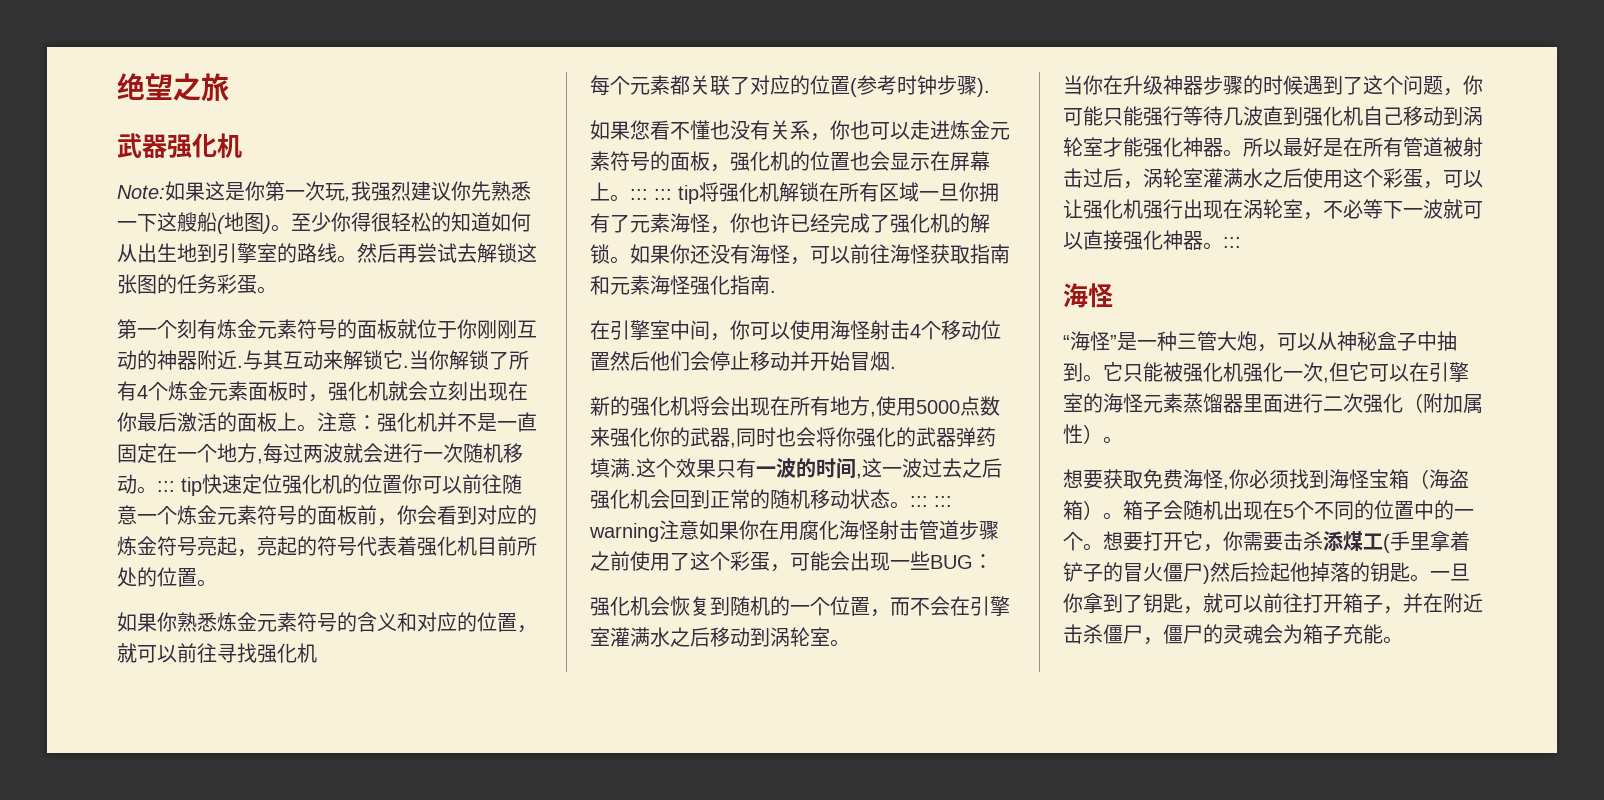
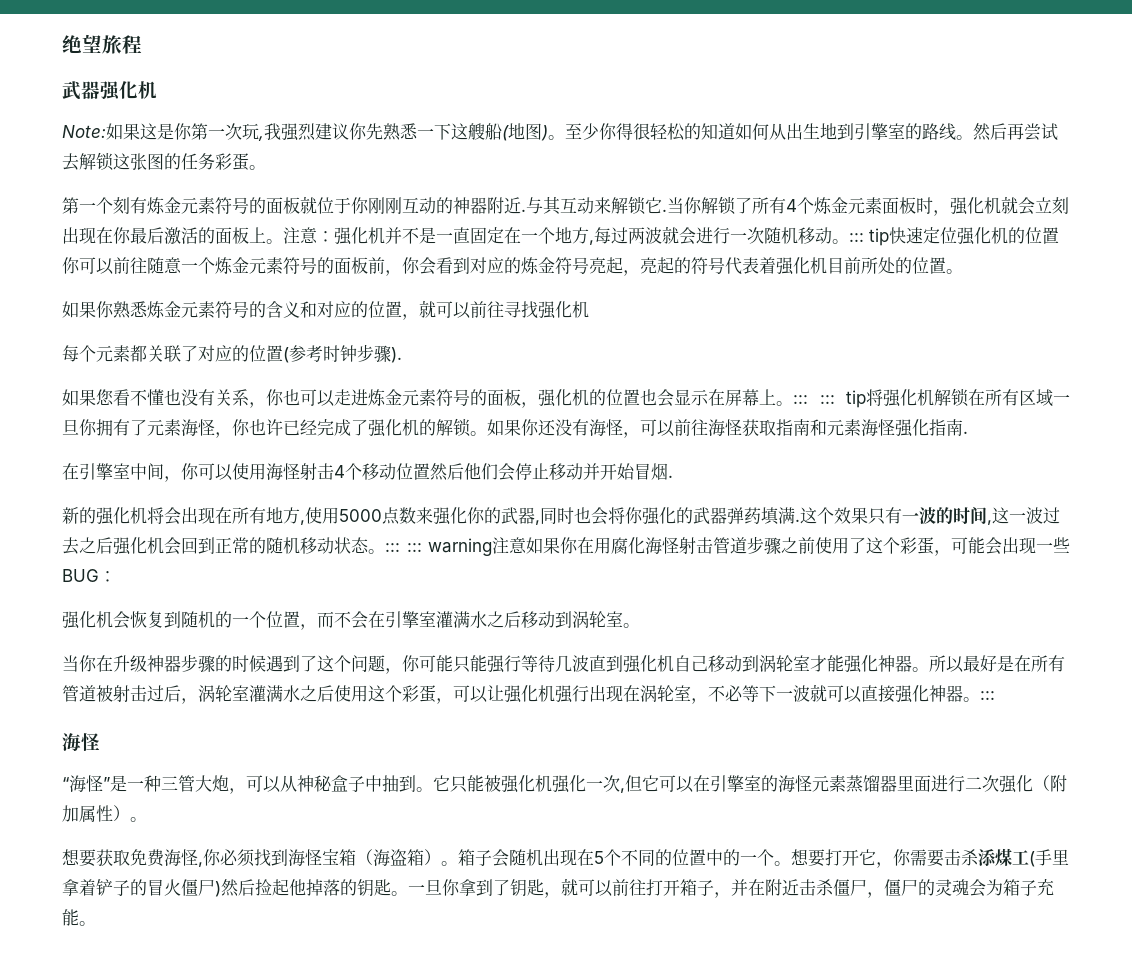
- 绝望之旅
+ 绝望旅程

